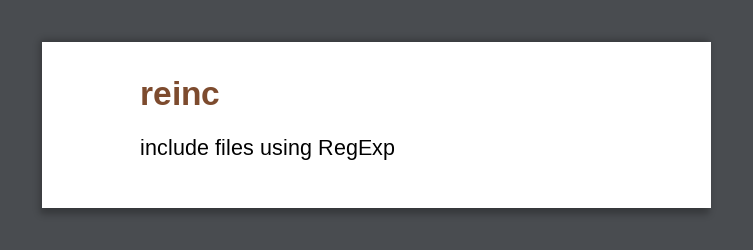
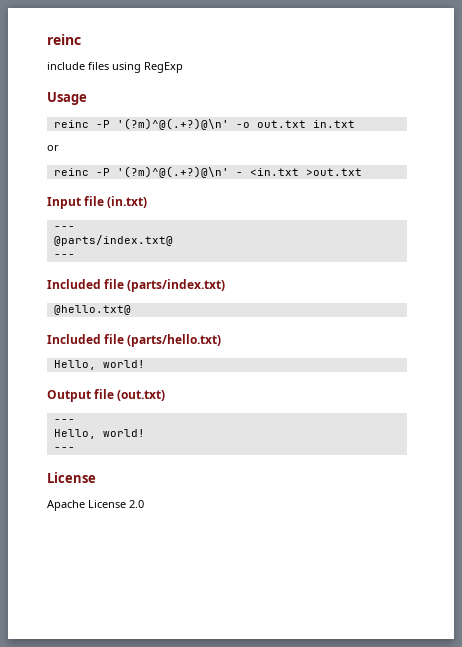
+ Usage
+ reinc -P '(?m)^@(.+?)@\n' -o out.txt in.txt
+ or
+ reinc -P '(?m)^@(.+?)@\n' - <in.txt >out.txt
+ Input file (in.txt)
+ ---
+ @parts/index.txt@
+ ---
+ Included file (parts/index.txt)
+ @hello.txt@
+ Included file (parts/hello.txt)
+ Hello, world!
+ Output file (out.txt)
+ ---
+ Hello, world!
+ ---
+ License
+ Apache License 2.0

